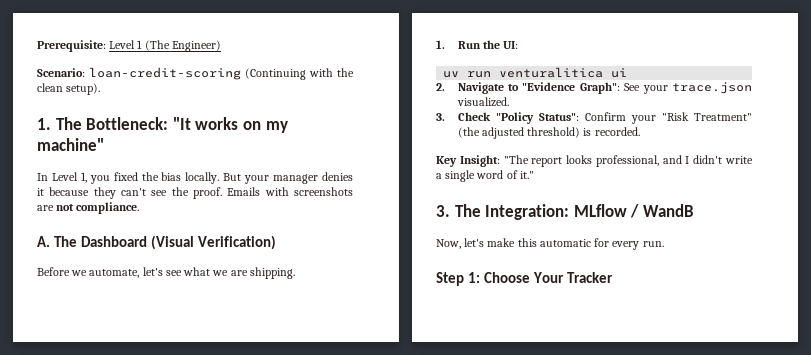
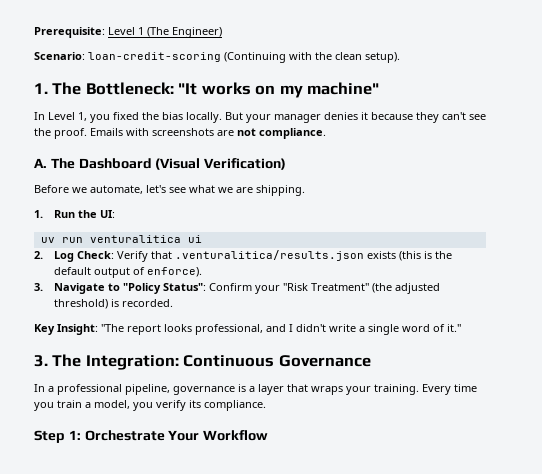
- 2. Navigate to "Evidence Graph": See your trace.json visualized.
- 3. Check "Policy Status": Confirm your "Risk Treatment" (the adjusted threshold) is recorded.
+ 2. Log Check: Verify that .venturalitica/results.json exists (this is the default output of enforce).
+ 3. Navigate to "Policy Status": Confirm your "Risk Treatment" (the adjusted threshold) is recorded.
- 3. The Integration: MLflow / WandB
- Now, let's make this automatic for every run.
+ 3. The Integration: Continuous Governance
+ In a professional pipeline, governance is a layer that wraps your training. Every time you train a model, you verify its compliance.
- Step 1: Choose Your Tracker
+ Step 1: Orchestrate Your Workflow

